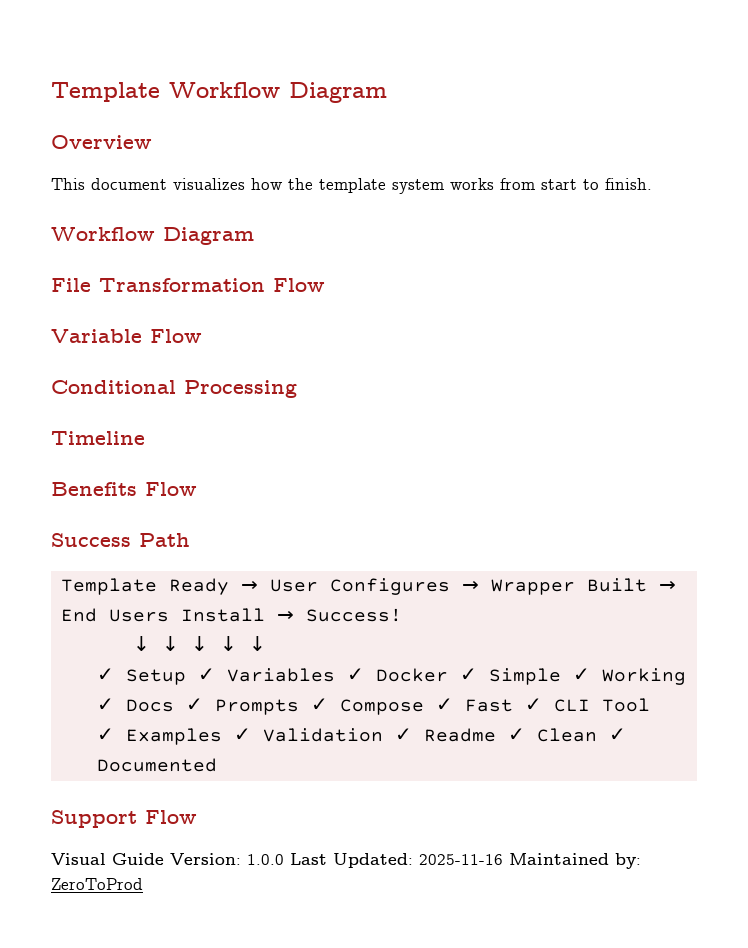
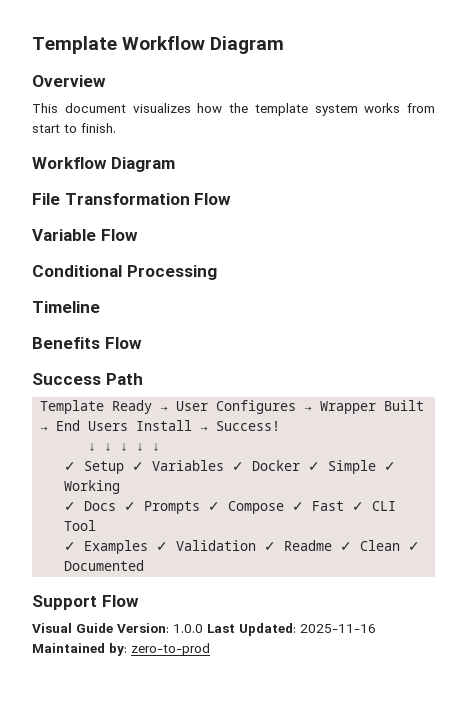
- Visual Guide Version: 1.0.0 Last Updated: 2025-11-16 Maintained by: ZeroToProd
+ Visual Guide Version: 1.0.0 Last Updated: 2025-11-16 Maintained by: zero-to-prod

